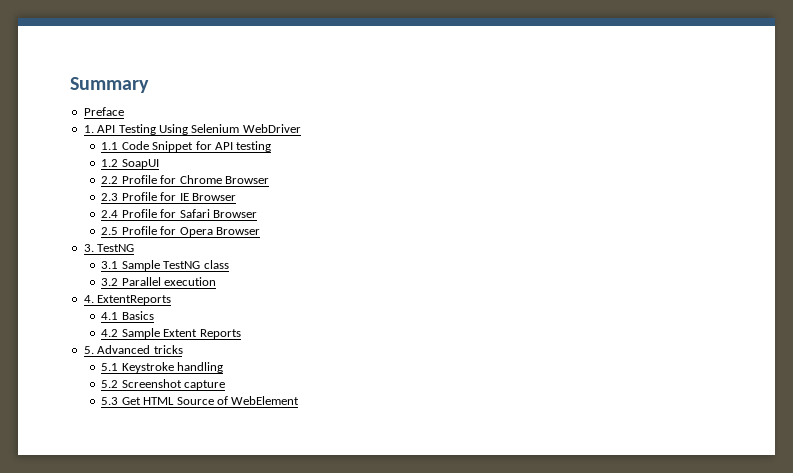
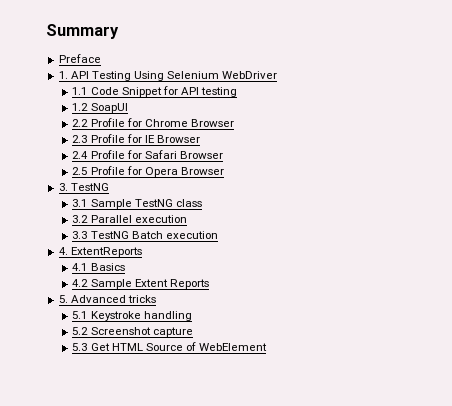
+ 3.3 TestNG Batch execution

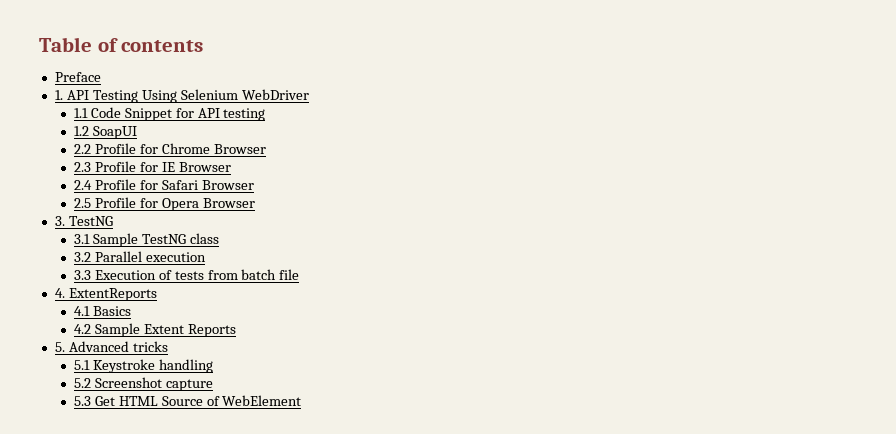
- Summary
+ Table of contents
- 3.3 TestNG Batch execution
+ 3.3 Execution of tests from batch file

